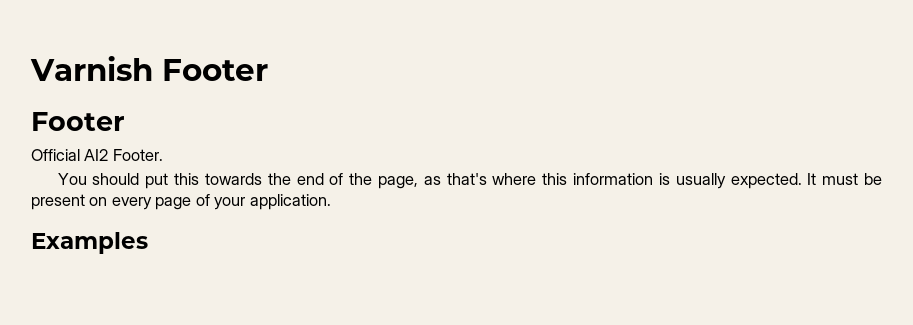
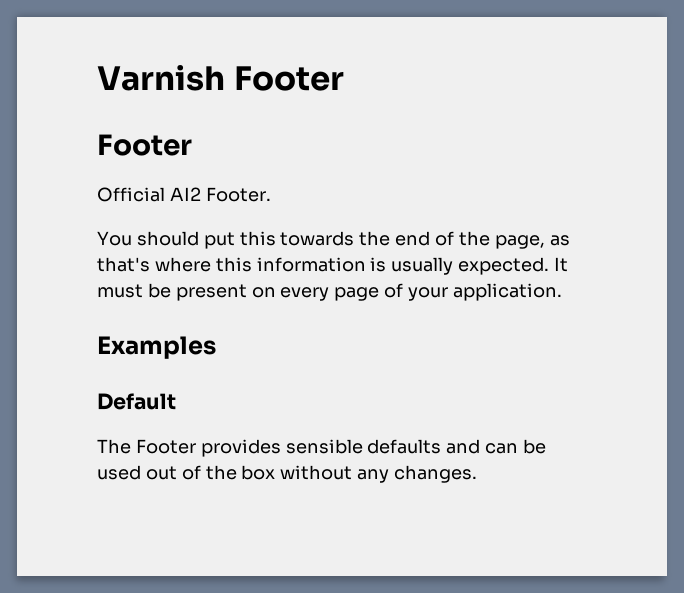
+ Default
+ The Footer provides sensible defaults and can be used out of the box without any changes.

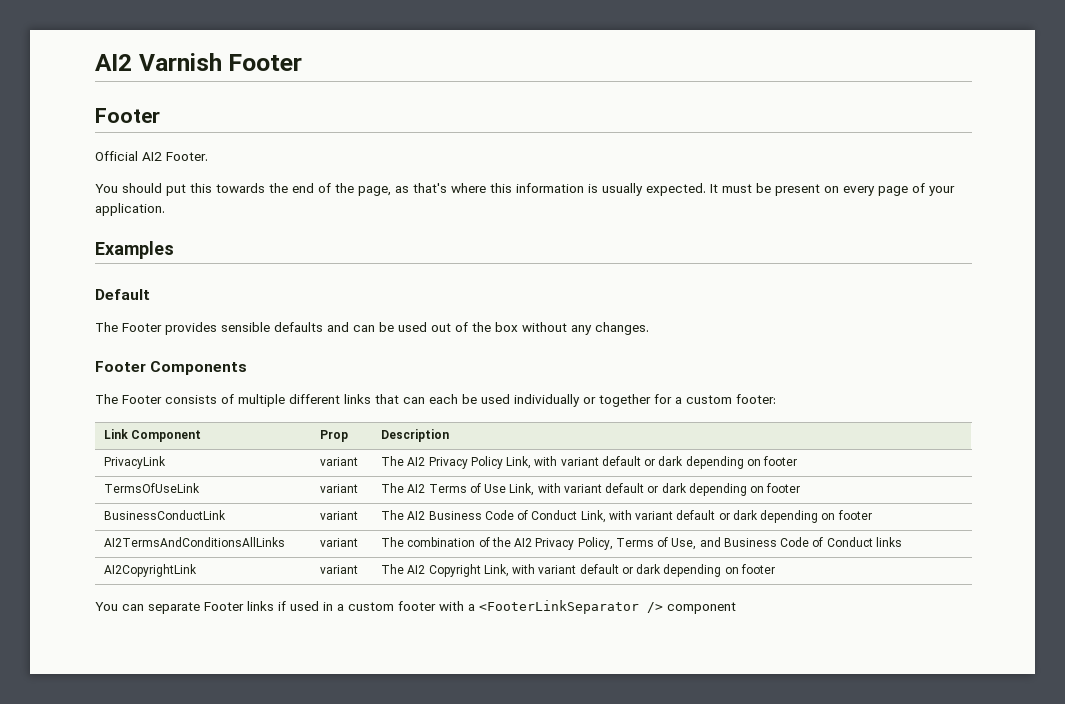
- Varnish Footer
+ AI2 Varnish Footer
+ Footer Components
+ The Footer consists of multiple different links that can each be used individually or together for a custom footer:
+ Link Component | Prop | Description
+ PrivacyLink | variant | The AI2 Privacy Policy Link, with variant default or dark depending on footer
+ TermsOfUseLink | variant | The AI2 Terms of Use Link, with variant default or dark depending on footer
+ BusinessConductLink | variant | The AI2 Business Code of Conduct Link, with variant default or dark depending on footer
+ AI2TermsAndConditionsAllLinks | variant | The combination of the AI2 Privacy Policy, Terms of Use, and Business Code of Conduct links
+ AI2CopyrightLink | variant | The AI2 Copyright Link, with variant default or dark depending on footer
+ You can separate Footer links if used in a custom footer with a <FooterLinkSeparator /> component

